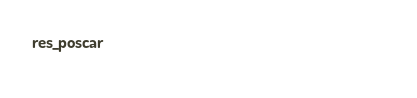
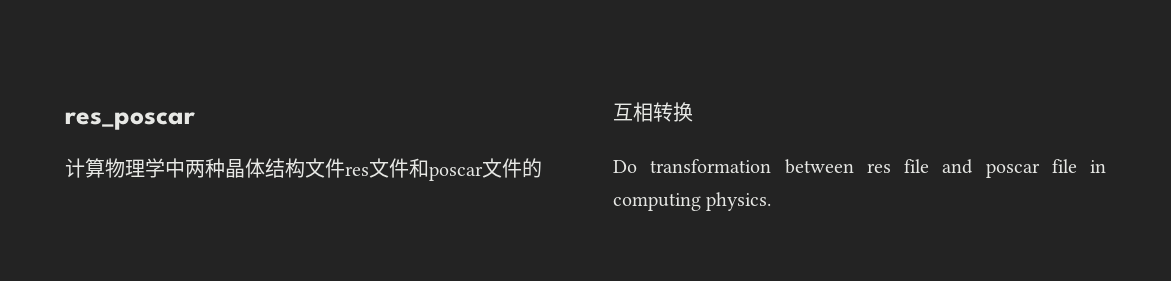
+ 计算物理学中两种晶体结构文件res文件和poscar文件的互相转换
+ Do transformation between res file and poscar file in computing physics.

